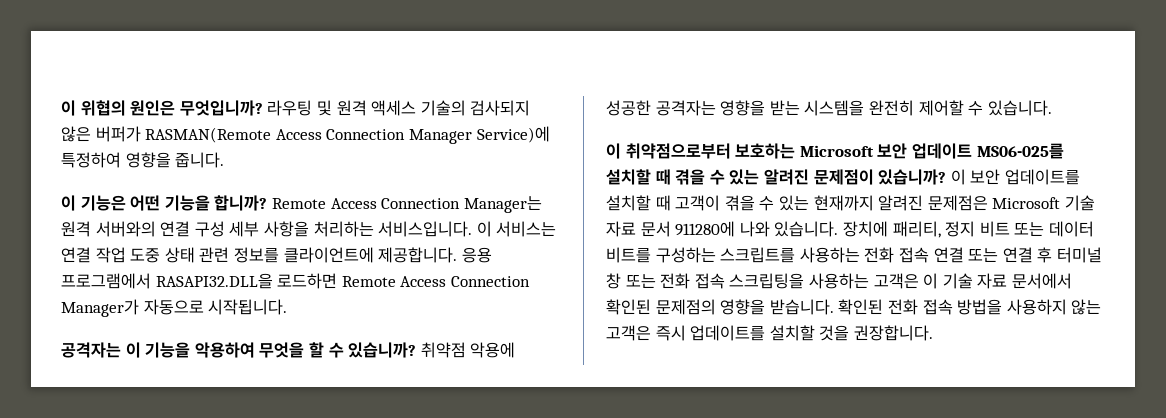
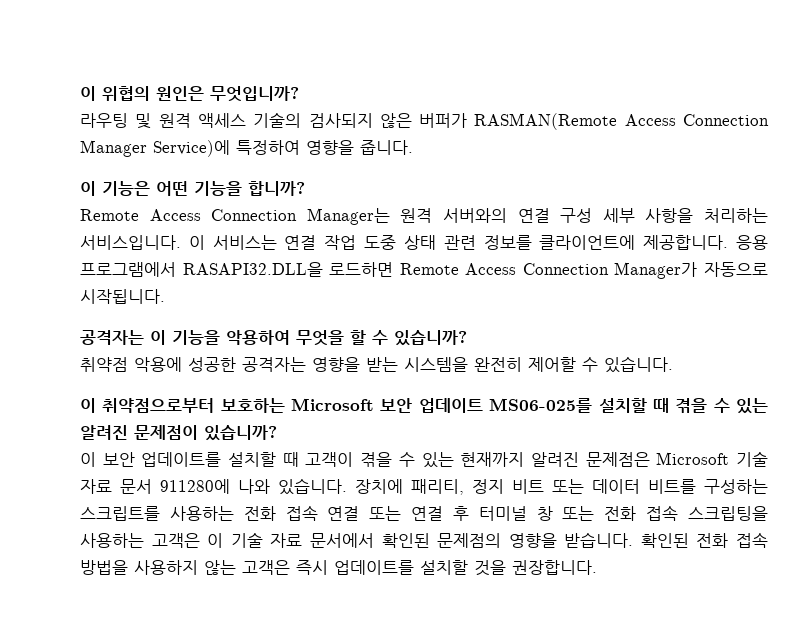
- 이 위협의 원인은 무엇입니까? 라우팅 및 원격 액세스 기술의 검사되지 않은 버퍼가 RASMAN(Remote Access Connection Manager Service)에 특정하여 영향을 줍니다.
+ 이 위협의 원인은 무엇입니까?
+ 라우팅 및 원격 액세스 기술의 검사되지 않은 버퍼가 RASMAN(Remote Access Connection Manager Service)에 특정하여 영향을 줍니다.
- 이 기능은 어떤 기능을 합니까? Remote Access Connection Manager는 원격 서버와의 연결 구성 세부 사항을 처리하는 서비스입니다.
+ 이 기능은 어떤 기능을 합니까?
+ Remote Access Connection Manager는 원격 서버와의 연결 구성 세부 사항을 처리하는 서비스입니다.
- 공격자는 이 기능을 악용하여 무엇을 할 수 있습니까? 취약점 악용에 성공한 공격자는 영향을 받는 시스템을 완전히 제어할 수 있습니다.
+ 공격자는 이 기능을 악용하여 무엇을 할 수 있습니까?
+ 취약점 악용에 성공한 공격자는 영향을 받는 시스템을 완전히 제어할 수 있습니다.
- 이 취약점으로부터 보호하는 Microsoft 보안 업데이트 MS06-025를 설치할 때 겪을 수 있는 알려진 문제점이 있습니까? 이 보안 업데이트를 설치할 때 고객이 겪을 수 있는 현재까지 알려진 문제점은 Microsoft 기술 자료 문서 911280에 나와 있습니다.
+ 이 취약점으로부터 보호하는 Microsoft 보안 업데이트 MS06-025를 설치할 때 겪을 수 있는 알려진 문제점이 있습니까?
+ 이 보안 업데이트를 설치할 때 고객이 겪을 수 있는 현재까지 알려진 문제점은 Microsoft 기술 자료 문서 911280에 나와 있습니다.

